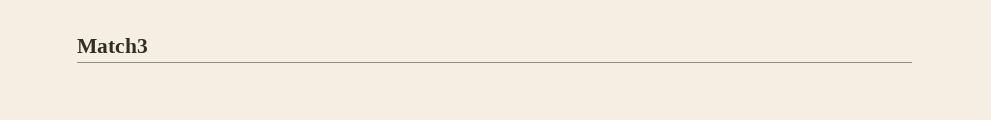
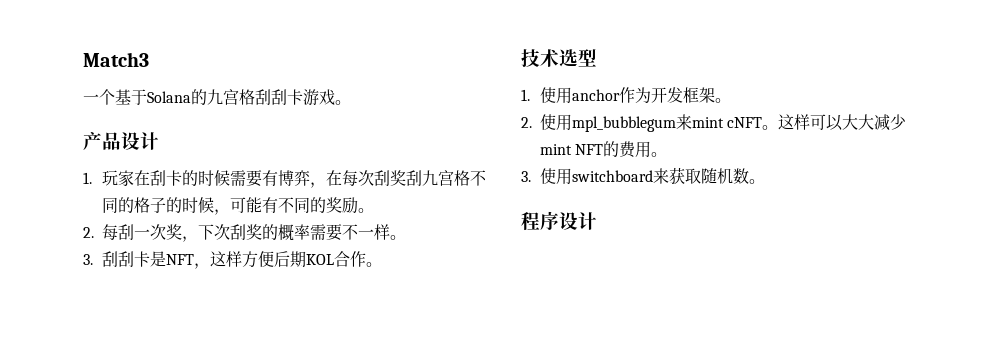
+ 一个基于Solana的九宫格刮刮卡游戏。
+ 产品设计
+ 1.玩家在刮卡的时候需要有博弈，在每次刮奖刮九宫格不同的格子的时候，可能有不同的奖励。
+ 2.每刮一次奖，下次刮奖的概率需要不一样。
+ 3.刮刮卡是NFT，这样方便后期KOL合作。
+ 技术选型
+ 1.使用anchor作为开发框架。
+ 2.使用mpl_bubblegum来mint cNFT。这样可以大大减少mint NFT的费用。
+ 3.使用switchboard来获取随机数。
+ 程序设计

